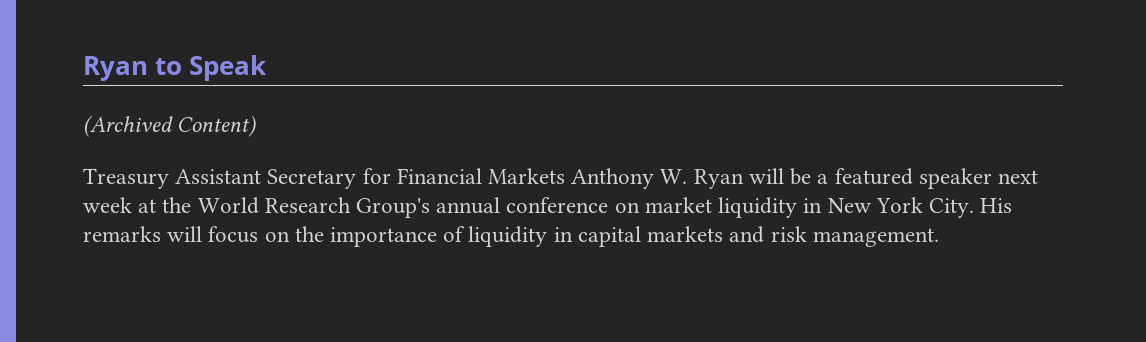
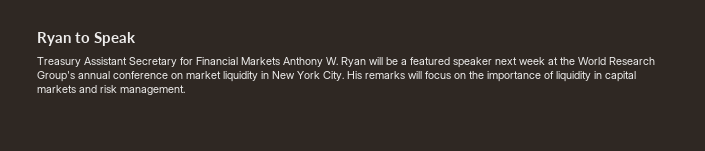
- (Archived Content)

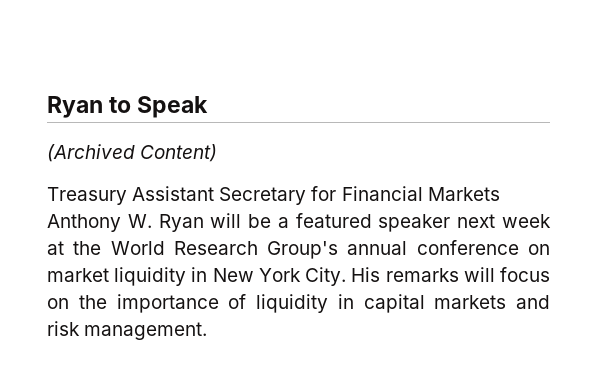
+ (Archived Content)

